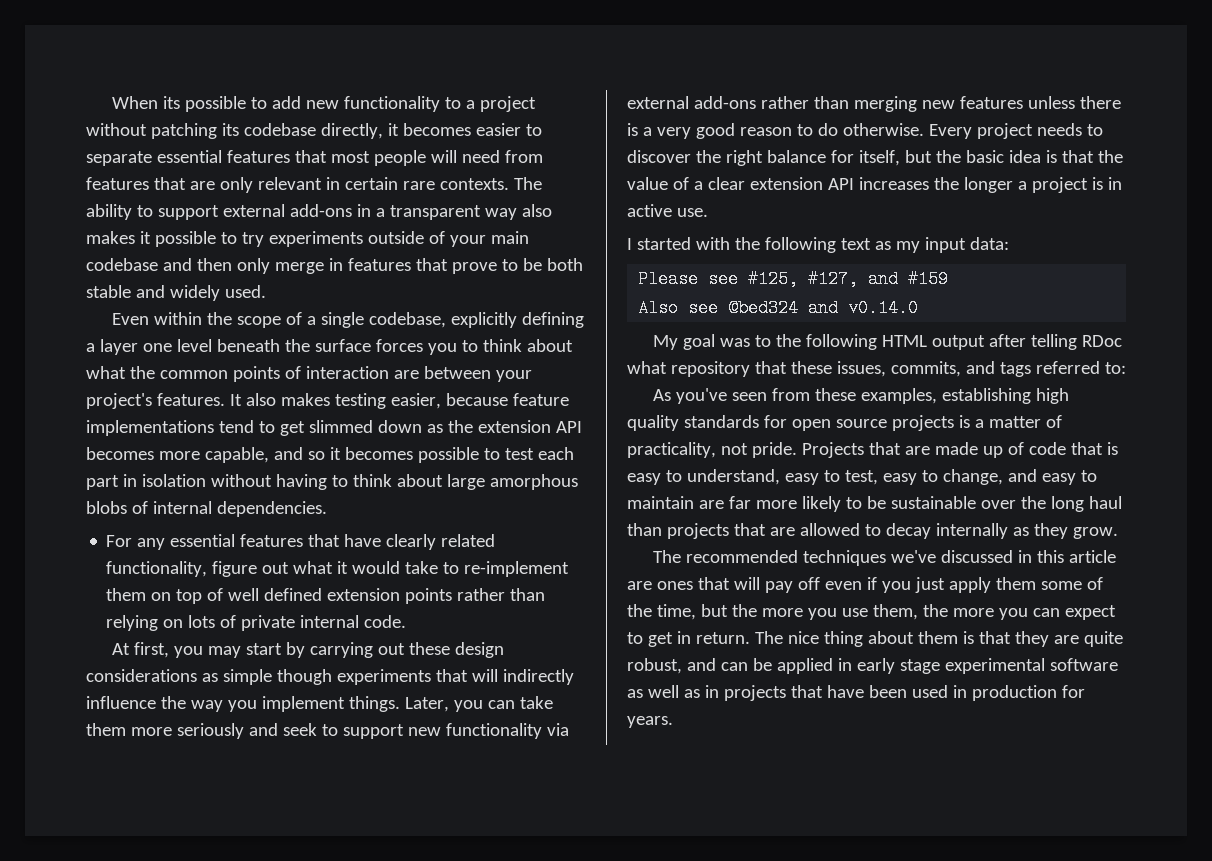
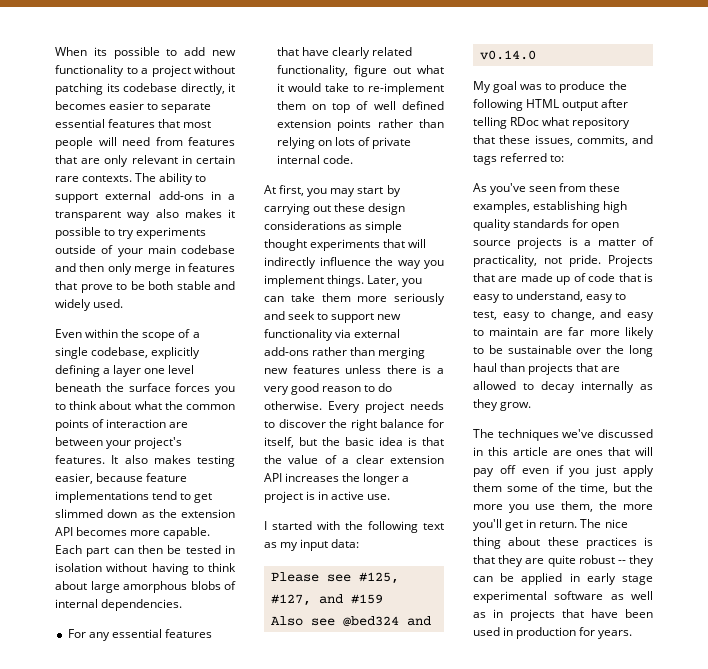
- It also makes testing easier, because feature implementations tend to get slimmed down as the extension API becomes more capable, and so it becomes possible to test each part in isolation without having to think about large amorphous blobs of internal dependencies.
+ It also makes testing easier, because feature implementations tend to get slimmed down as the extension API becomes more capable. Each part can then be tested in isolation without having to think about large amorphous blobs of internal dependencies.
- At first, you may start by carrying out these design considerations as simple though experiments that will indirectly influence the way you implement things.
+ At first, you may start by carrying out these design considerations as simple thought experiments that will indirectly influence the way you implement things.
- My goal was to the following HTML output after telling RDoc what repository that these issues, commits, and tags referred to:
+ My goal was to produce the following HTML output after telling RDoc what repository that these issues, commits, and tags referred to:
- The recommended techniques we've discussed in this article are ones that will pay off even if you just apply them some of the time, but the more you use them, the more you can expect to get in return.
+ The techniques we've discussed in this article are ones that will pay off even if you just apply them some of the time, but the more you use them, the more you'll get in return.
- The nice thing about them is that they are quite robust, and can be applied in early stage experimental software as well as in projects that have been used in production for years.
+ The nice thing about these practices is that they are quite robust -- they can be applied in early stage experimental software as well as in projects that have been used in production for years.

